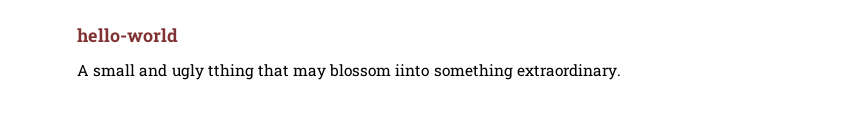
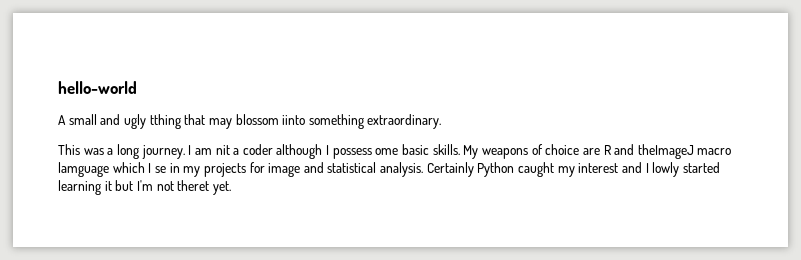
+ This was a long journey. I am nit a coder although I possess ome basic skills. My weapons of choice are R and theImageJ macro lamguage which I se in my projects for image and statistical analysis. Certainly Python caught my interest and I lowly started learning it but I'm not theret yet.

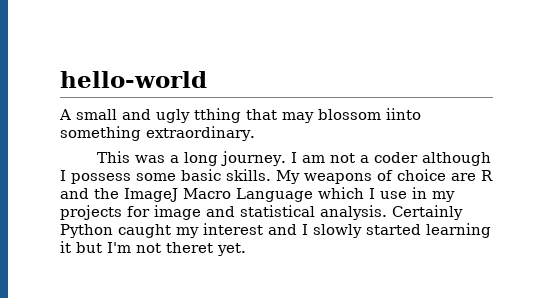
- I am nit a coder although I possess ome basic skills.
+ I am not a coder although I possess some basic skills.
- My weapons of choice are R and theImageJ macro lamguage which I se in my projects for image and statistical analysis.
+ My weapons of choice are R and the ImageJ Macro Language which I use in my projects for image and statistical analysis.
- Certainly Python caught my interest and I lowly started learning it but I'm not theret yet.
+ Certainly Python caught my interest and I slowly started learning it but I'm not theret yet.

